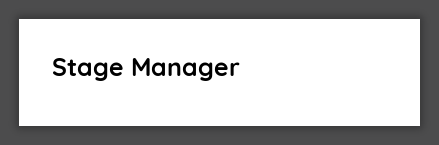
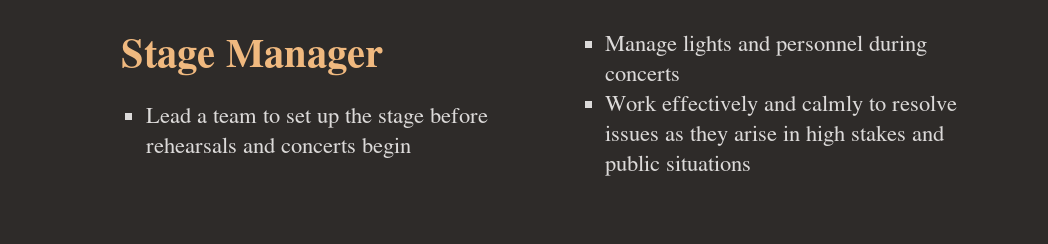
+ Lead a team to set up the stage before rehearsals and concerts begin
+ Manage lights and personnel during concerts
+ Work effectively and calmly to resolve issues as they arise in high stakes and public situations

